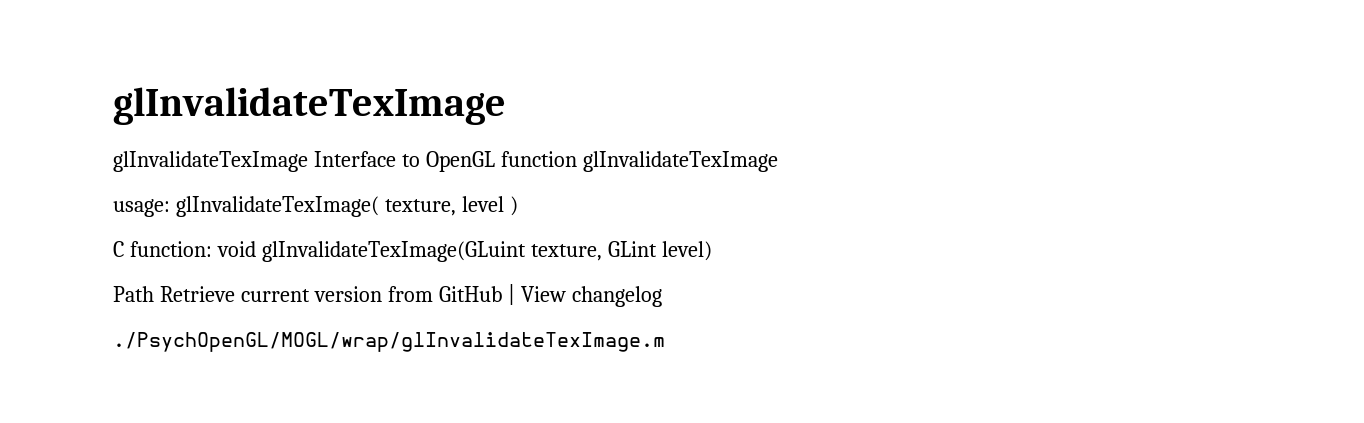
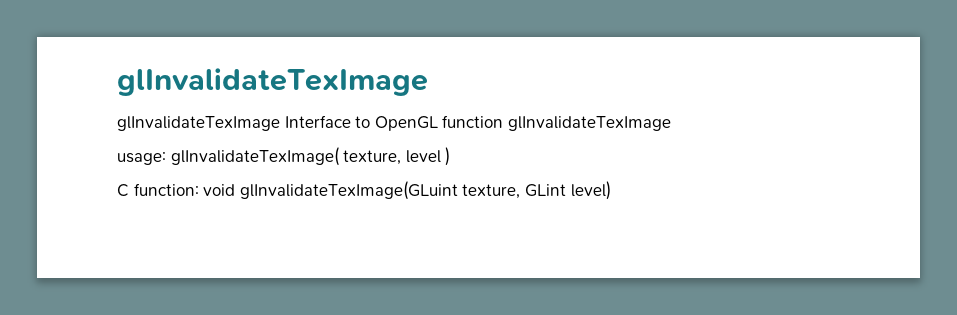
- Path Retrieve current version from GitHub | View changelog
- ./PsychOpenGL/MOGL/wrap/glInvalidateTexImage.m

